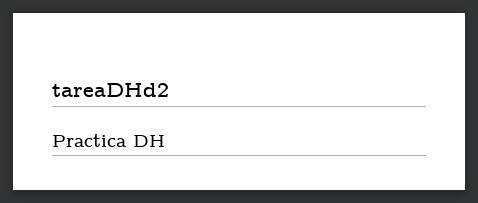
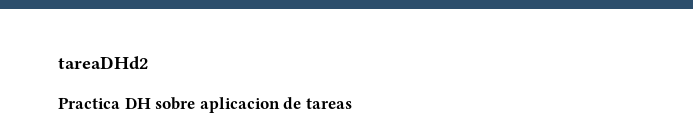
- Practica DH
+ Practica DH sobre aplicacion de tareas

